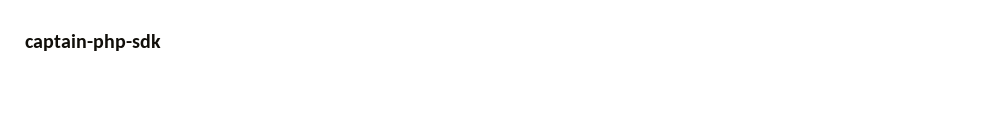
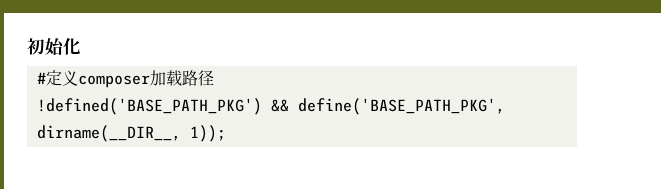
- captain-php-sdk
+ 初始化
+ #定义composer加载路径
+ !defined('BASE_PATH_PKG') && define('BASE_PATH_PKG', dirname(__DIR__, 1));

